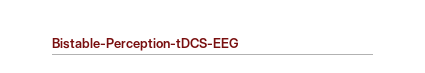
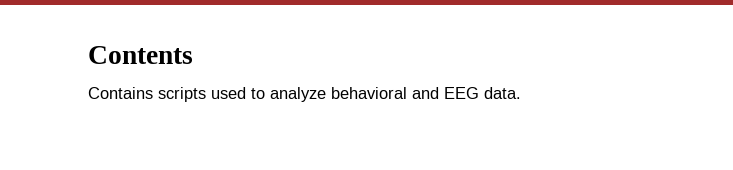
- Bistable-Perception-tDCS-EEG
+ Contents
+ Contains scripts used to analyze behavioral and EEG data.

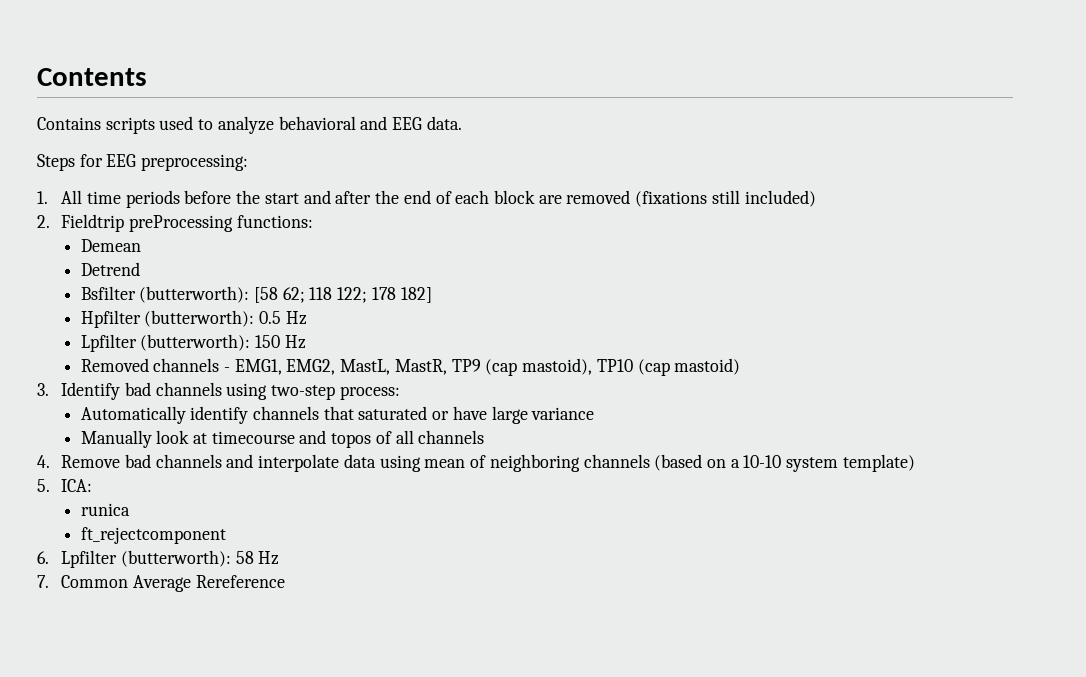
+ Steps for EEG preprocessing:
+ 1. All time periods before the start and after the end of each block are removed (fixations still included)
+ 2. Fieldtrip preProcessing functions:
+ Demean
+ Detrend
+ Bsfilter (butterworth): [58 62; 118 122; 178 182]
+ Hpfilter (butterworth): 0.5 Hz
+ Lpfilter (butterworth): 150 Hz
+ Removed channels - EMG1, EMG2, MastL, MastR, TP9 (cap mastoid), TP10 (cap mastoid)
+ 3. Identify bad channels using two-step process:
+ Automatically identify channels that saturated or have large variance
+ Manually look at timecourse and topos of all channels
+ 4. Remove bad channels and interpolate data using mean of neighboring channels (based on a 10-10 system template)
+ 5. ICA:
+ runica
+ ft_rejectcomponent
+ 6. Lpfilter (butterworth): 58 Hz
+ 7. Common Average Rereference

